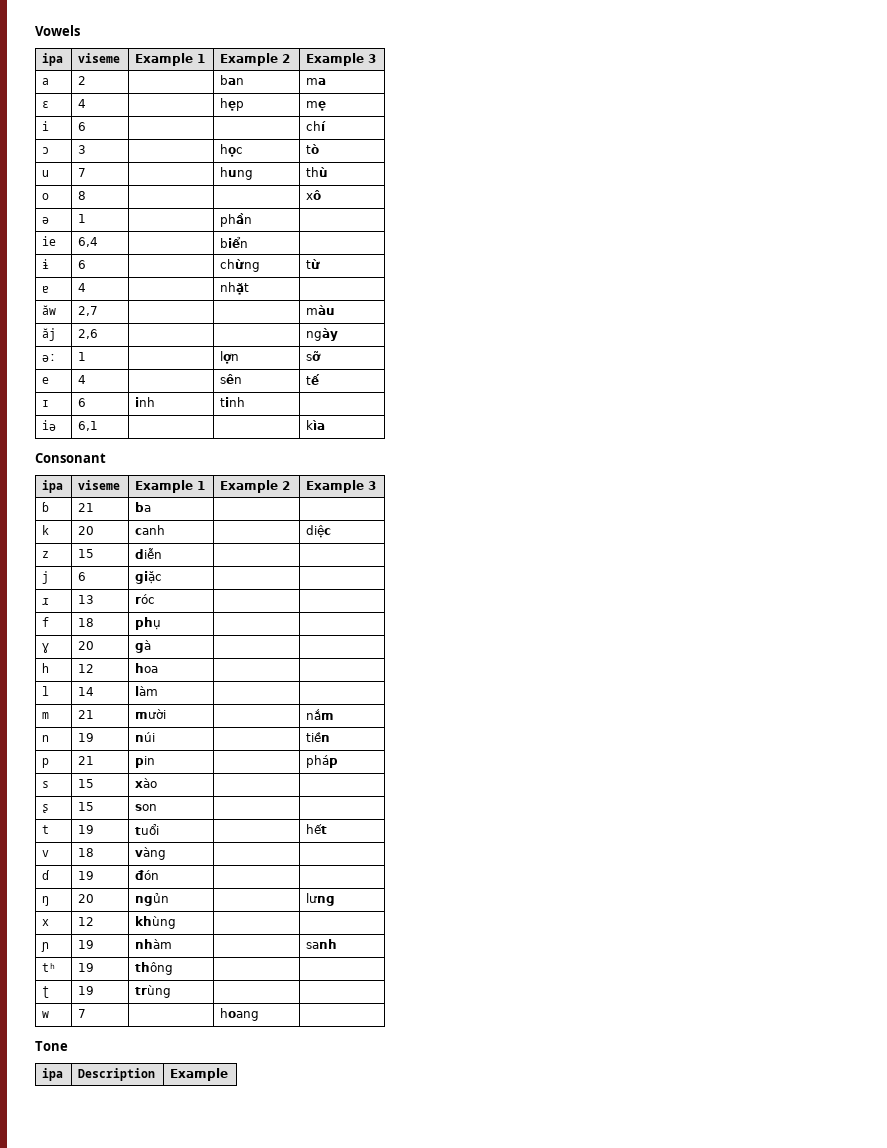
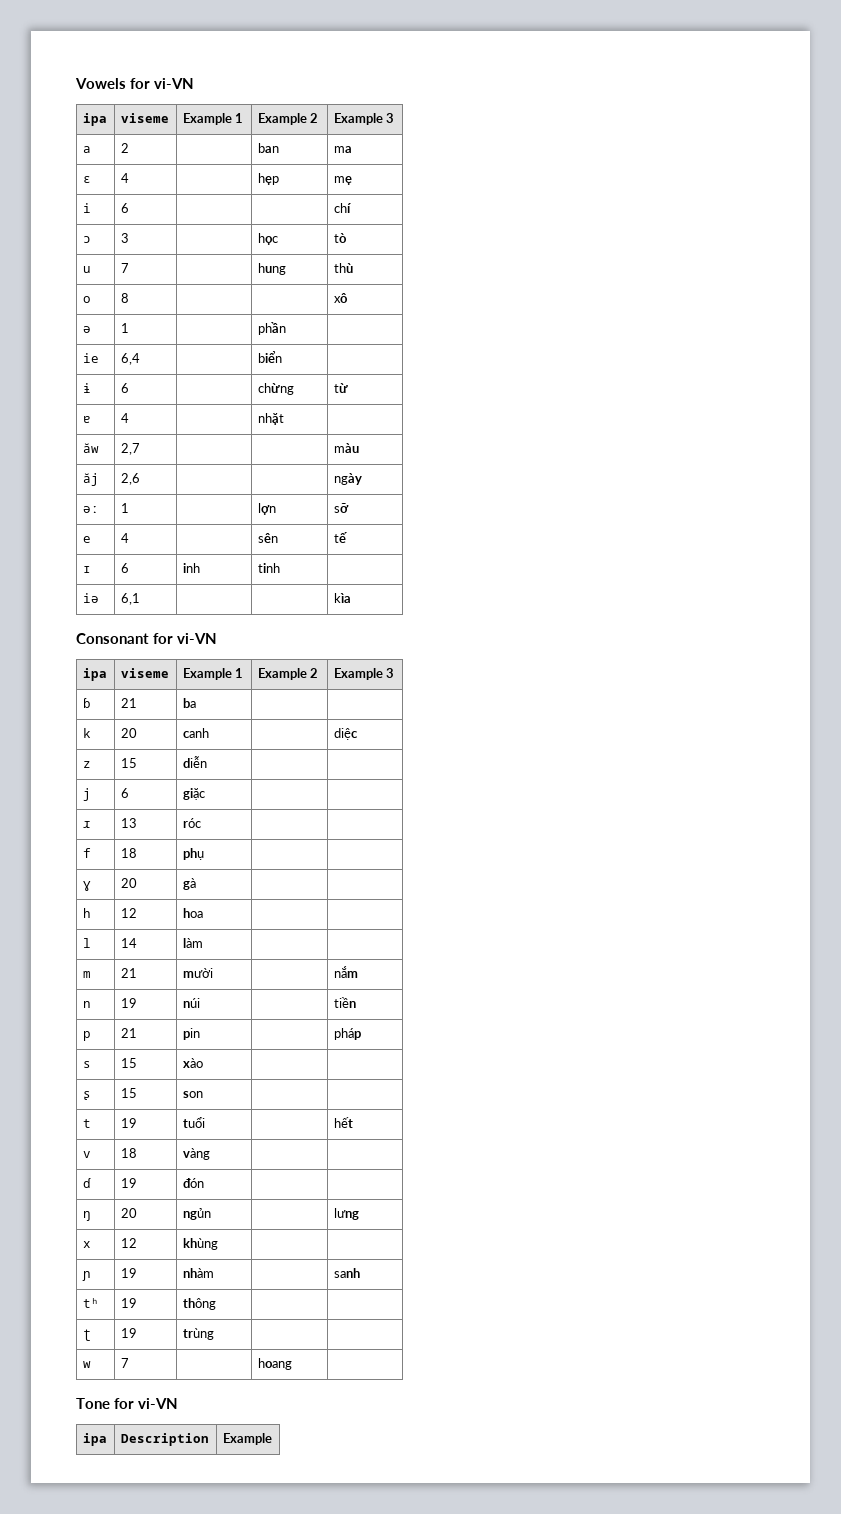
- Vowels
+ Vowels for vi-VN
- Consonant
+ Consonant for vi-VN
- Tone
+ Tone for vi-VN

